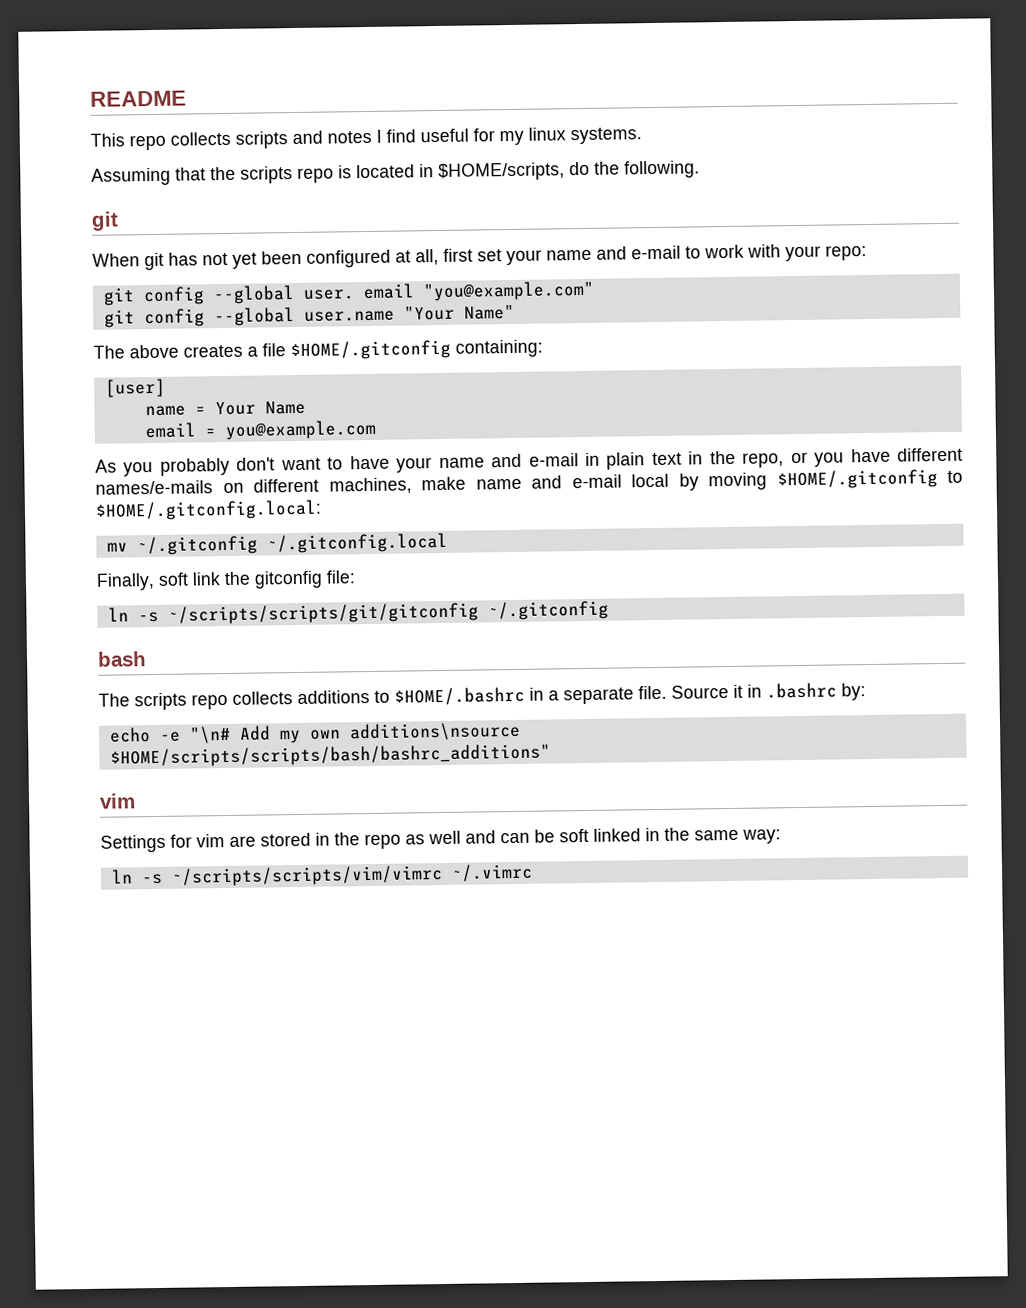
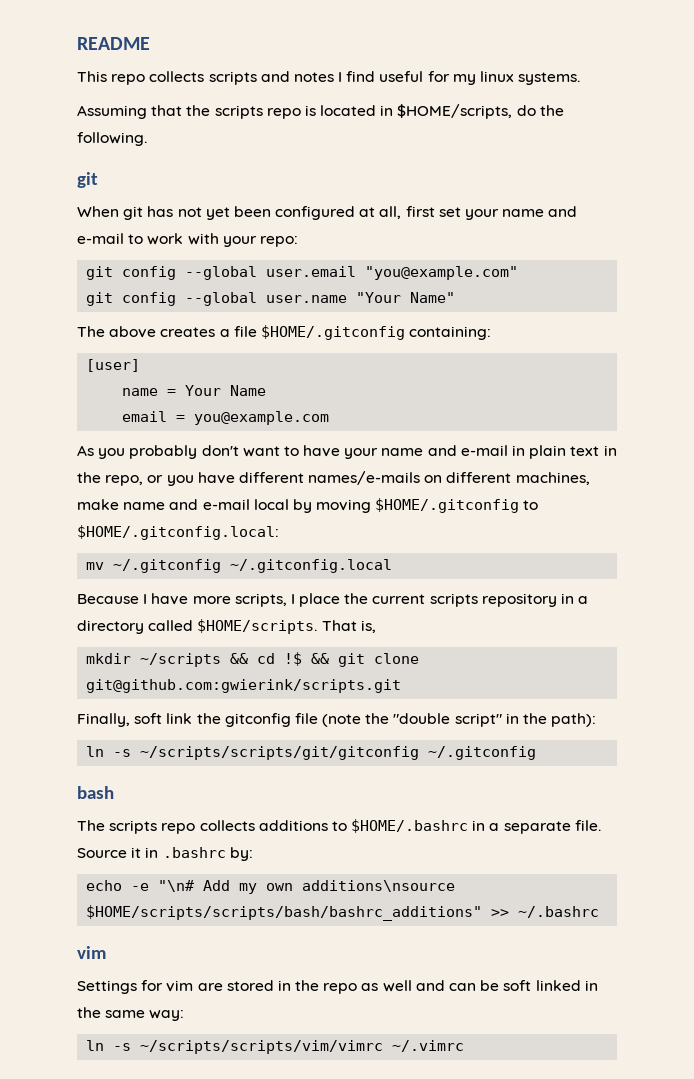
- git config --global user. email "you@example.com"
+ git config --global user.email "you@example.com"
+ Because I have more scripts, I place the current scripts repository in a directory called $HOME/scripts. That is,
+ mkdir ~/scripts && cd !$ && git clone git@github.com:gwierink/scripts.git
- Finally, soft link the gitconfig file:
+ Finally, soft link the gitconfig file (note the "double script" in the path):
- echo -e "\n# Add my own additions\nsource $HOME/scripts/scripts/bash/bashrc_additions"
+ echo -e "\n# Add my own additions\nsource $HOME/scripts/scripts/bash/bashrc_additions" >> ~/.bashrc

